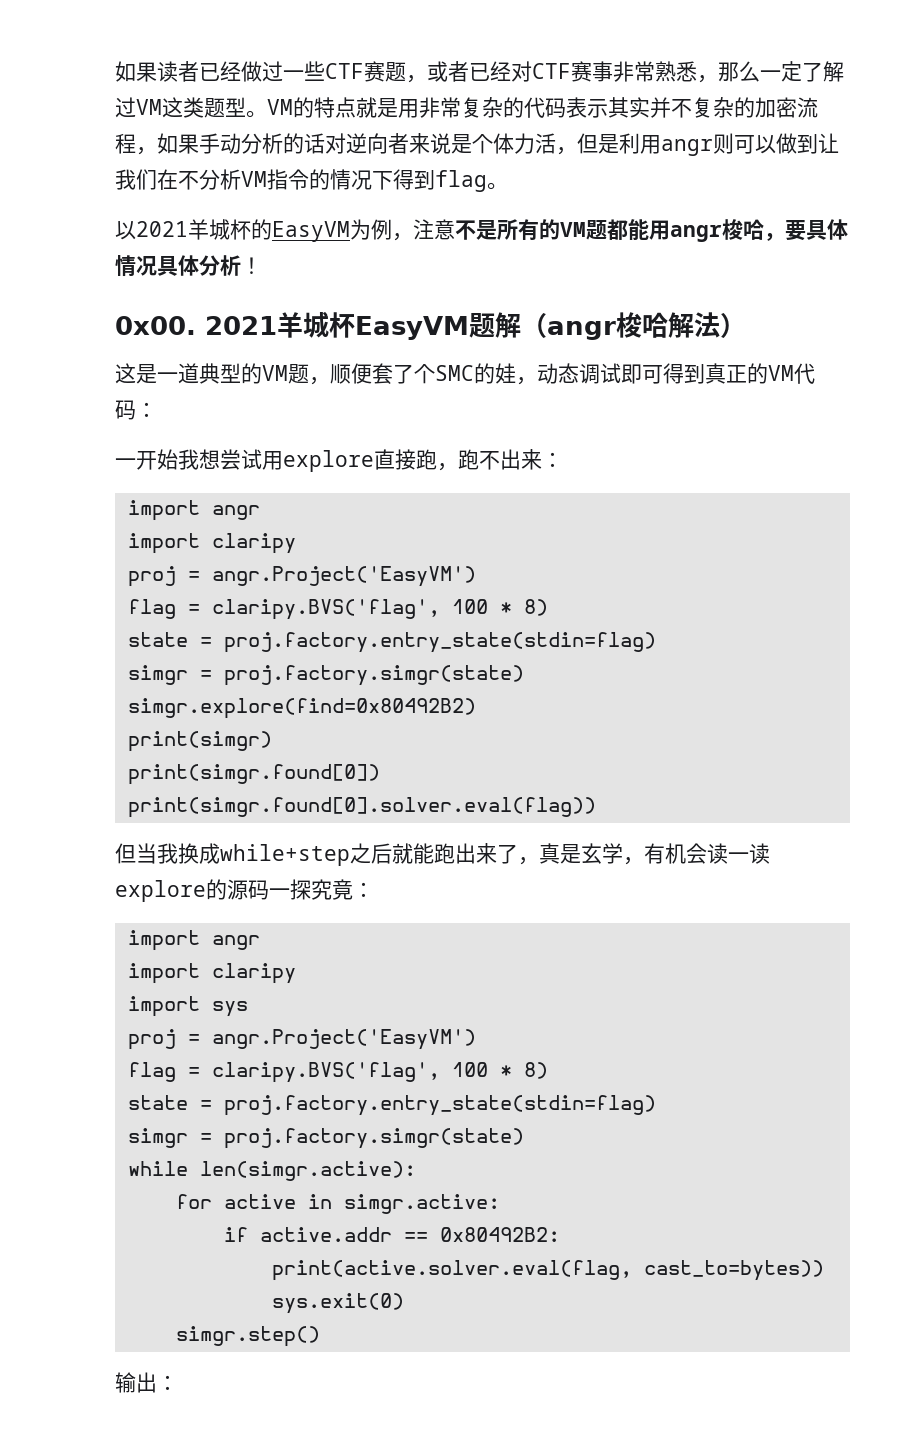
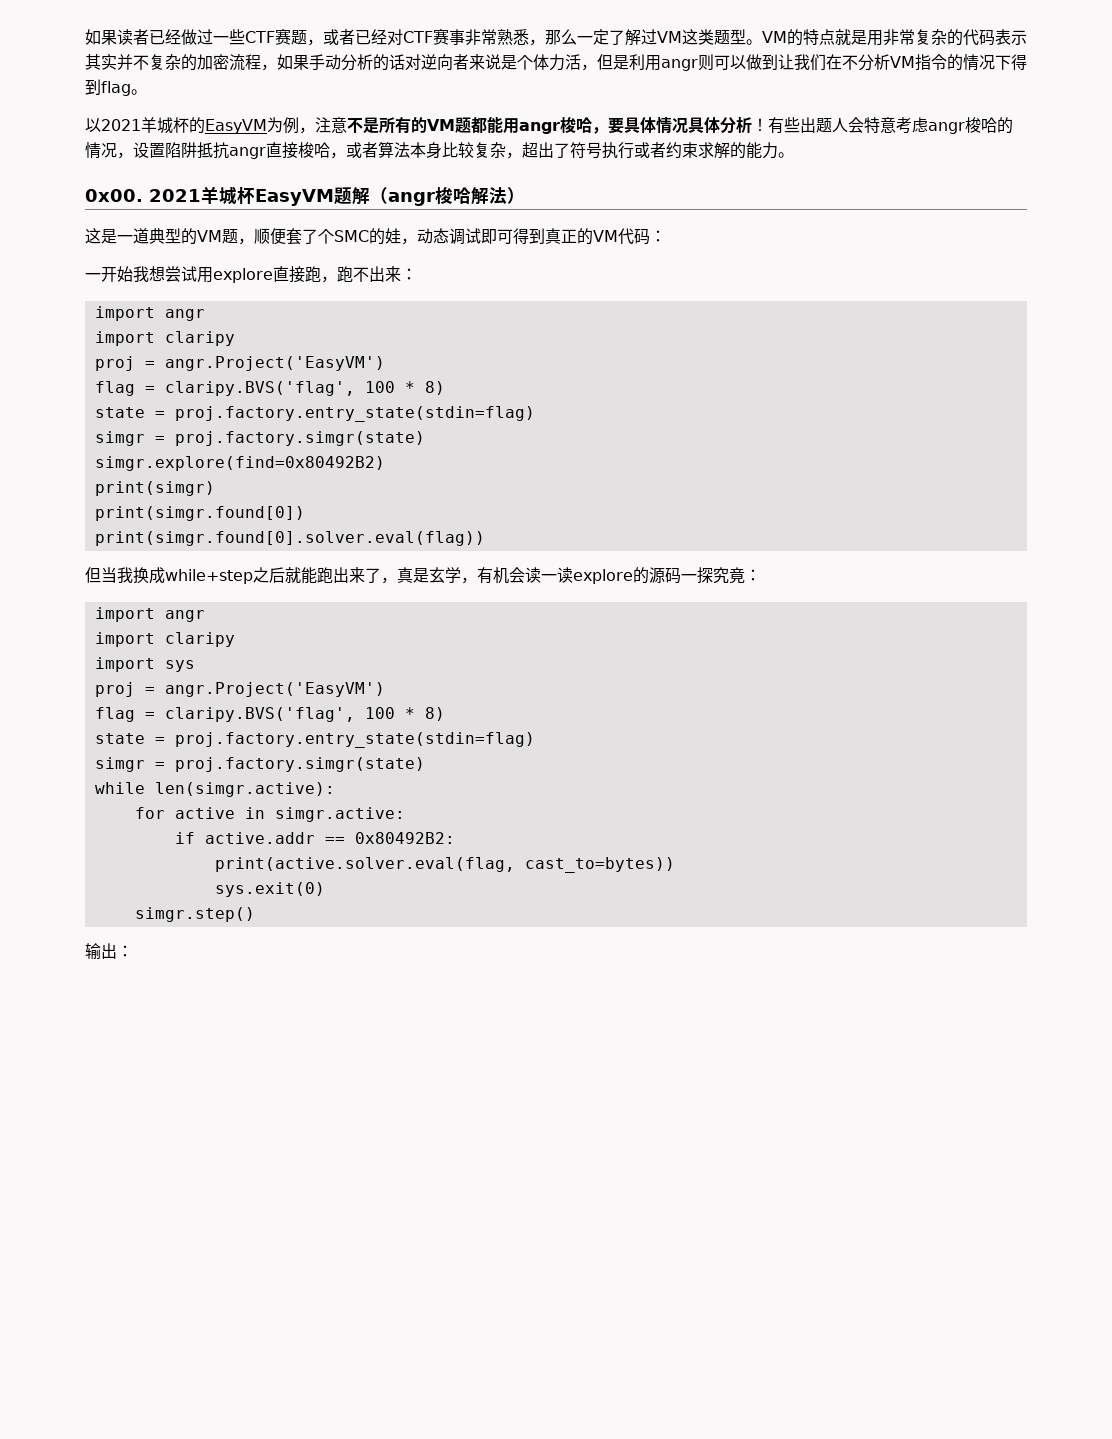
+ 有些出题人会特意考虑angr梭哈的情况，设置陷阱抵抗angr直接梭哈，或者算法本身比较复杂，超出了符号执行或者约束求解的能力。

